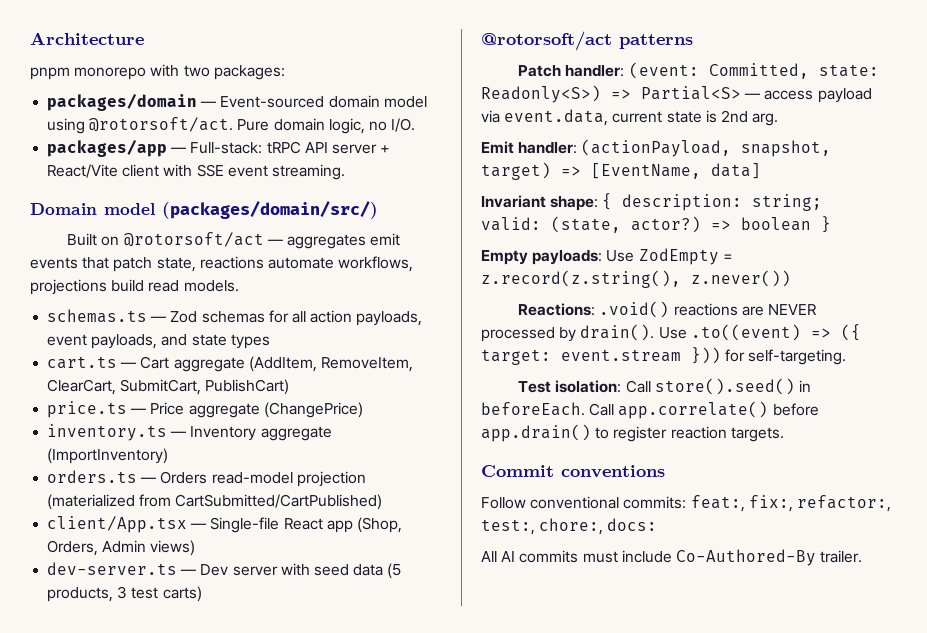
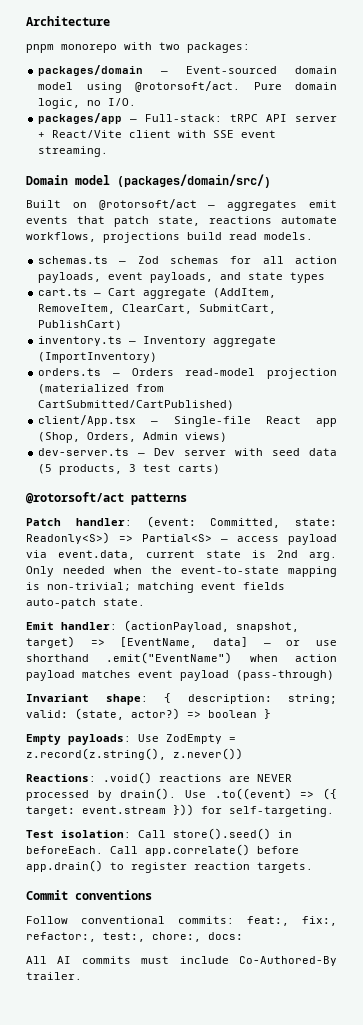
- price.ts — Price aggregate (ChangePrice)
+ Only needed when the event-to-state mapping is non-trivial; matching event fields auto-patch state.
- Emit handler: (actionPayload, snapshot, target) => [EventName, data]
+ Emit handler: (actionPayload, snapshot, target) => [EventName, data] — or use shorthand .emit("EventName") when action payload matches event payload (pass-through)

